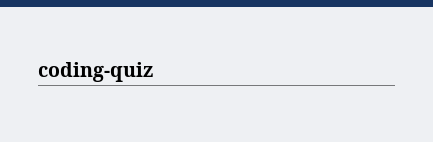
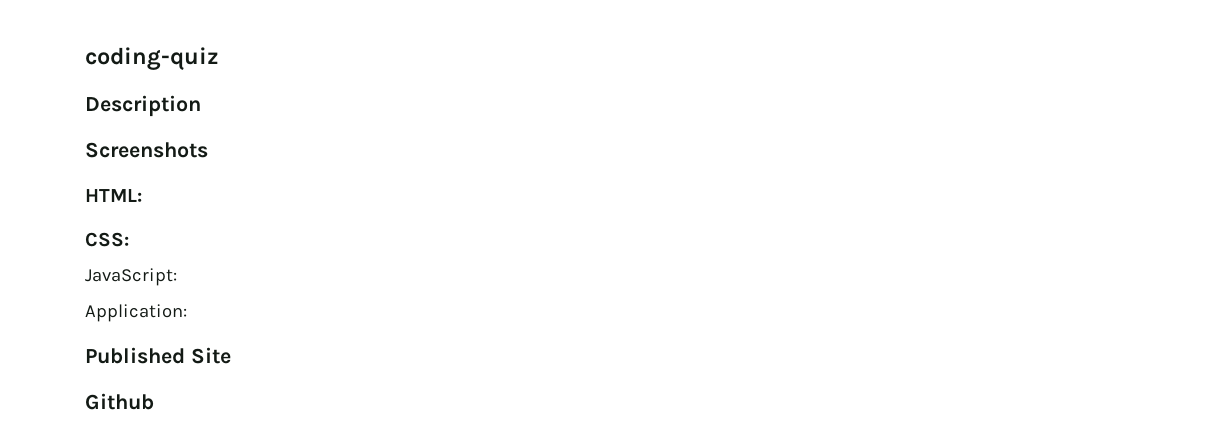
+ Description
+ Screenshots
+ HTML:
+ CSS:
+ JavaScript:
+ Application:
+ Published Site
+ Github

